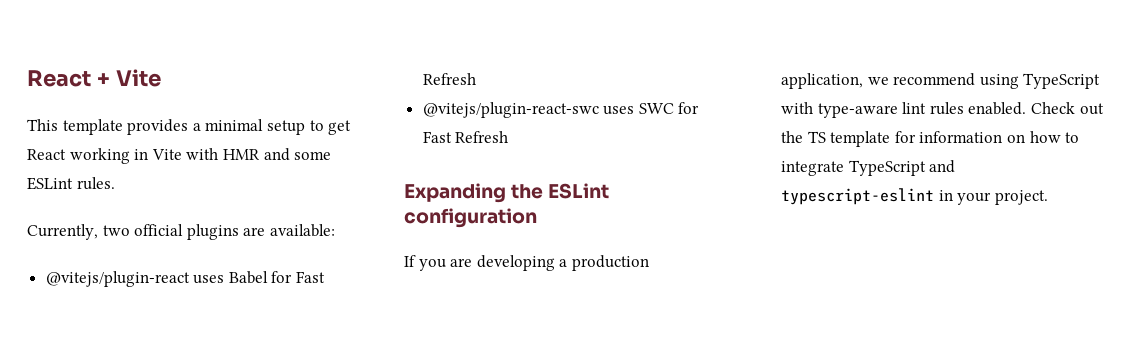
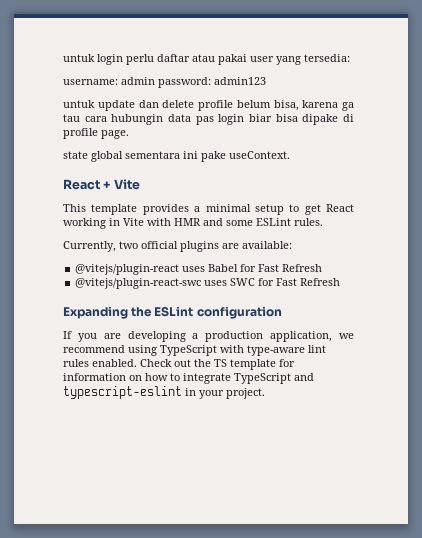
+ untuk login perlu daftar atau pakai user yang tersedia:
+ username: admin password: admin123
+ untuk update dan delete profile belum bisa, karena ga tau cara hubungin data pas login biar bisa dipake di profile page.
+ state global sementara ini pake useContext.

